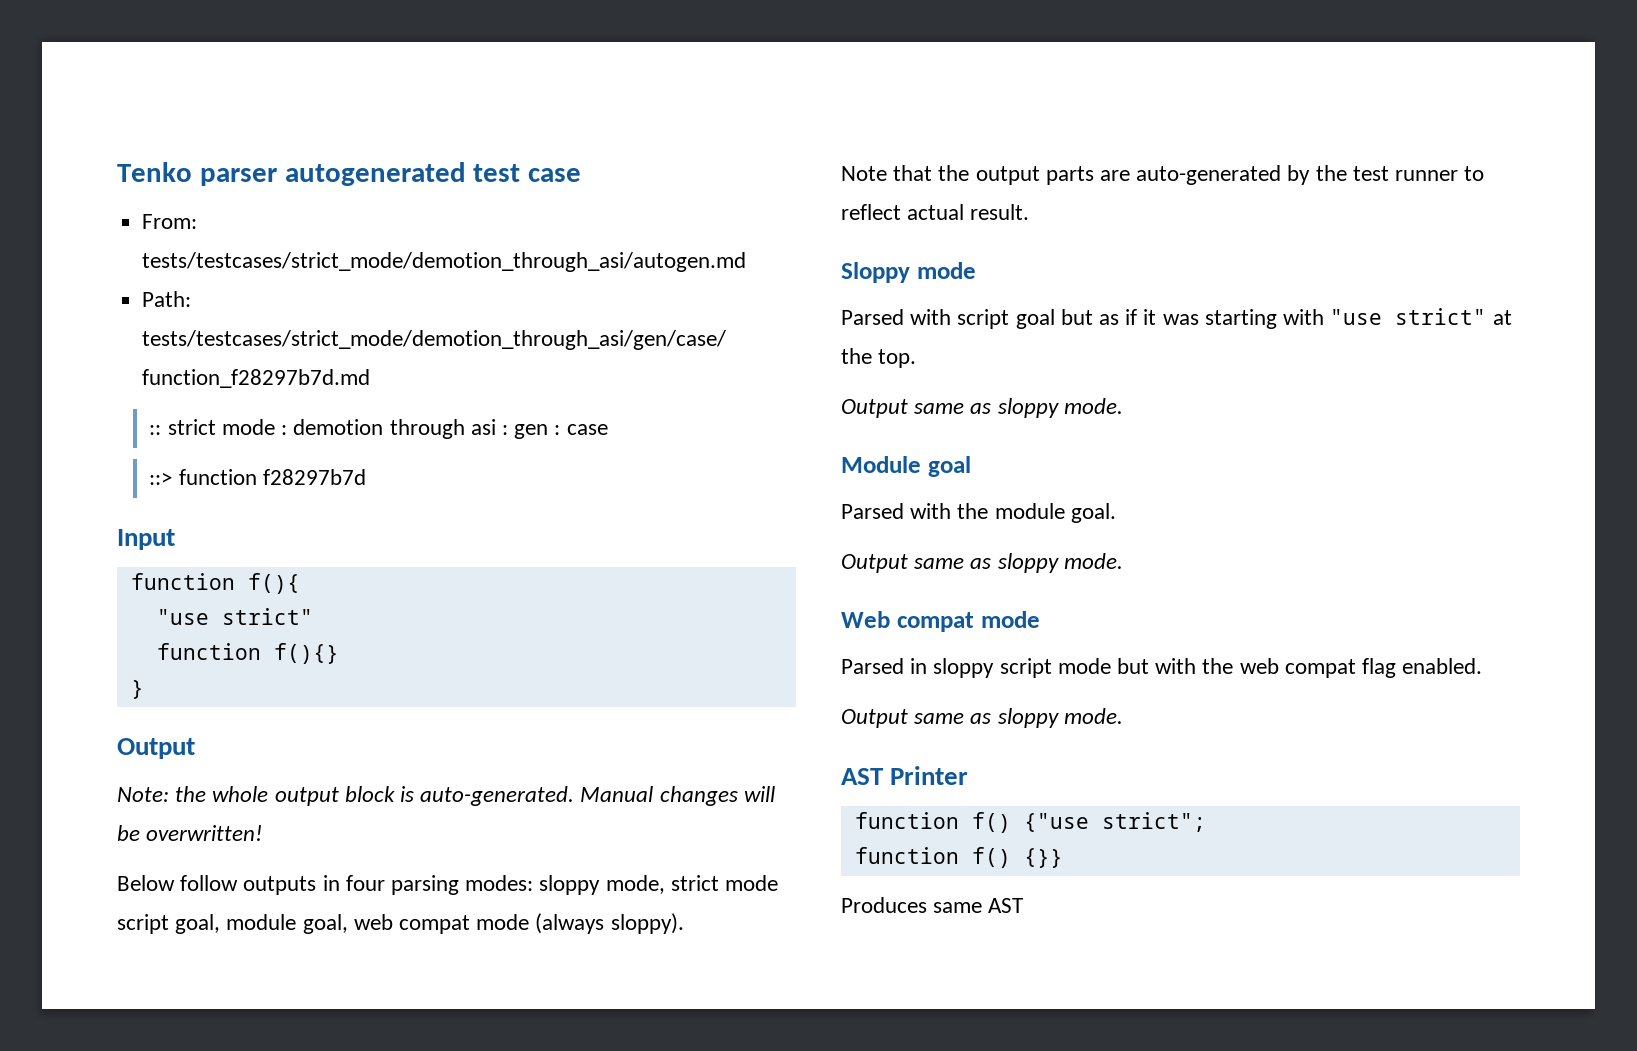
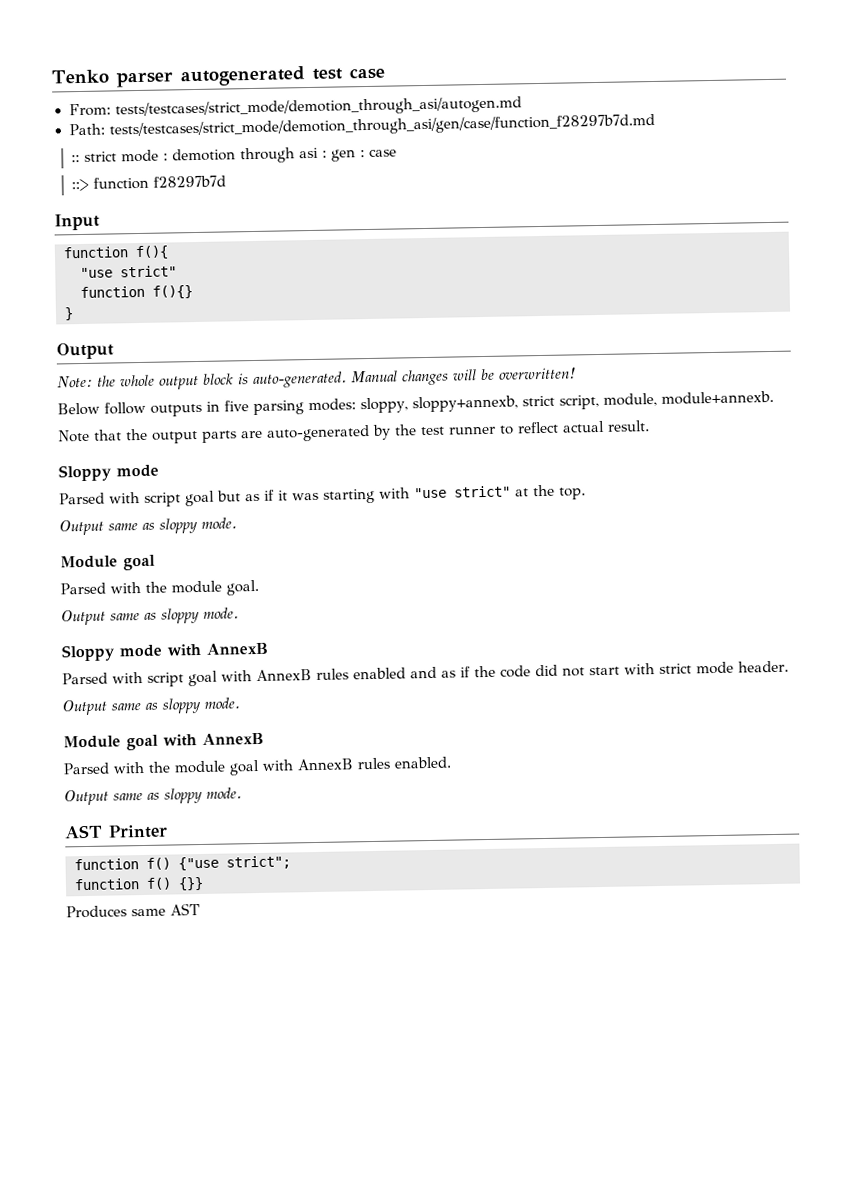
- Below follow outputs in four parsing modes: sloppy mode, strict mode script goal, module goal, web compat mode (always sloppy).
+ Below follow outputs in five parsing modes: sloppy, sloppy+annexb, strict script, module, module+annexb.
- Web compat mode
- Parsed in sloppy script mode but with the web compat flag enabled.
+ Sloppy mode with AnnexB
+ Parsed with script goal with AnnexB rules enabled and as if the code did not start with strict mode header.
+ Output same as sloppy mode.
+ Module goal with AnnexB
+ Parsed with the module goal with AnnexB rules enabled.

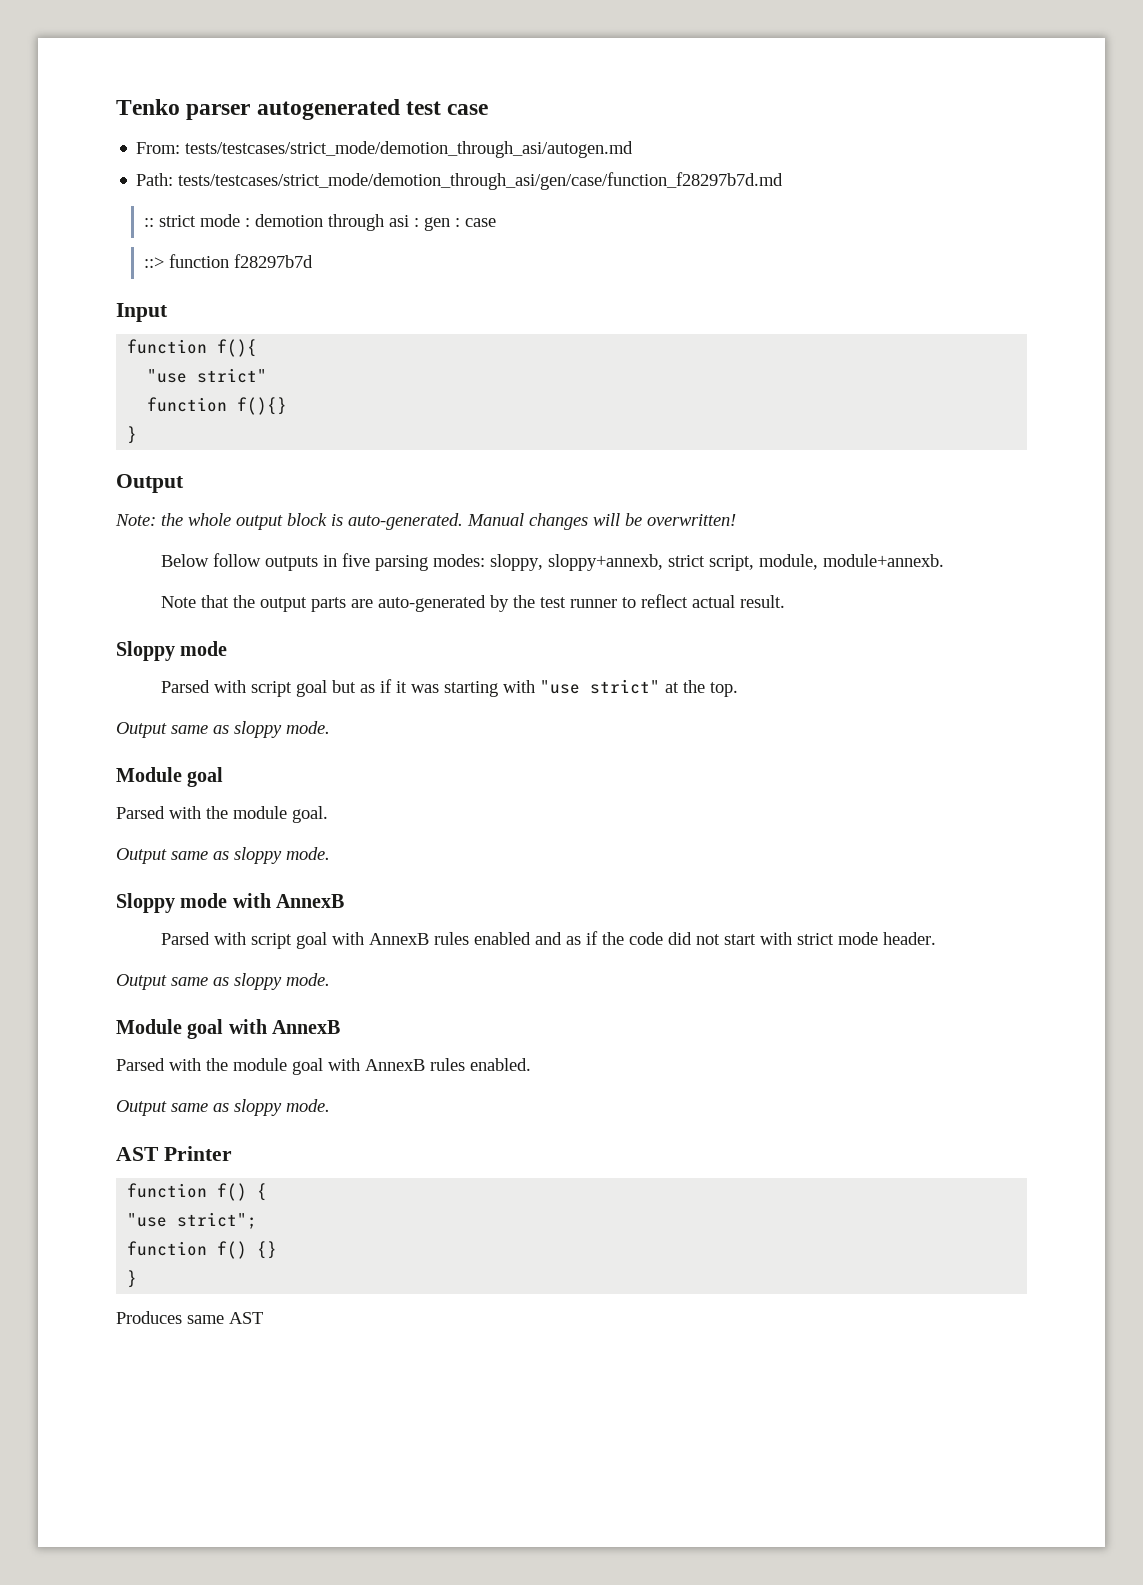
- function f() {"use strict";
+ function f() {
+ "use strict";
- function f() {}}
+ function f() {}
+ }

